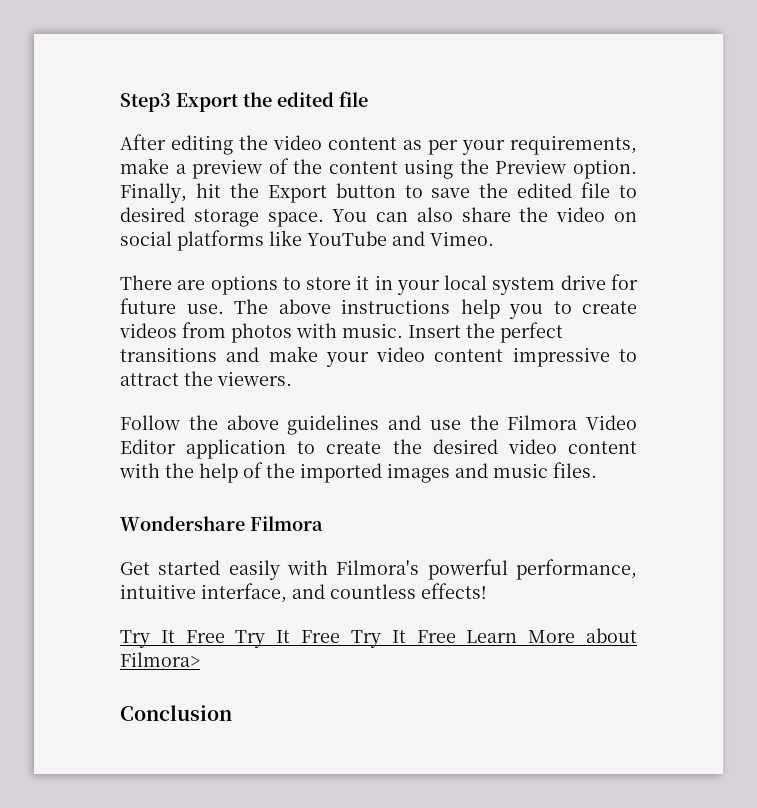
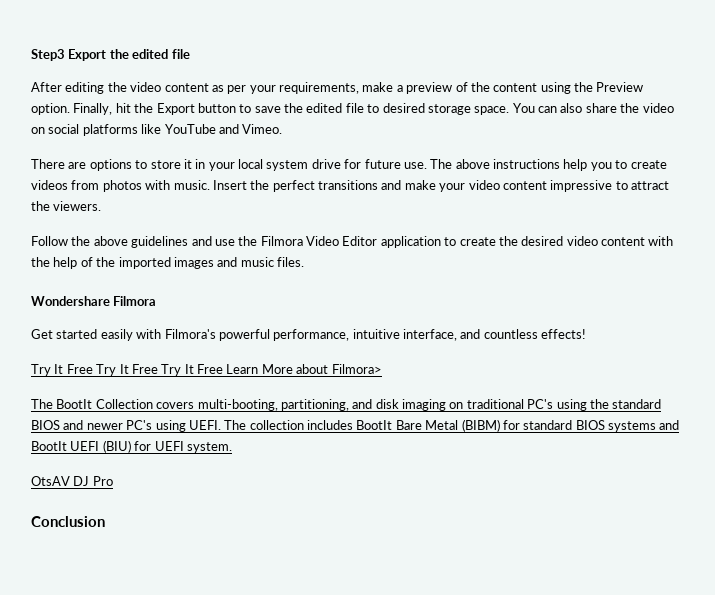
+ The BootIt Collection covers multi-booting, partitioning, and disk imaging on traditional PC's using the standard BIOS and newer PC's using UEFI. The collection includes BootIt Bare Metal (BIBM) for standard BIOS systems and BootIt UEFI (BIU) for UEFI system.
+ OtsAV DJ Pro

